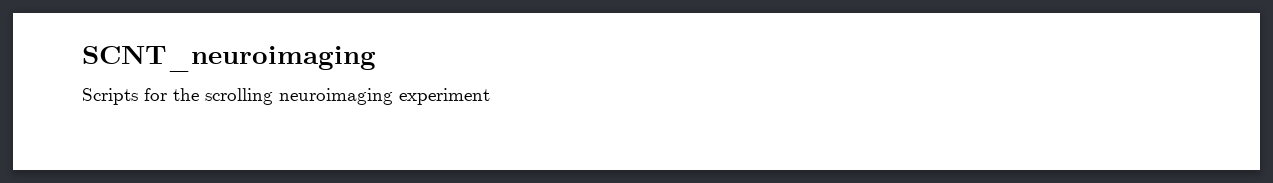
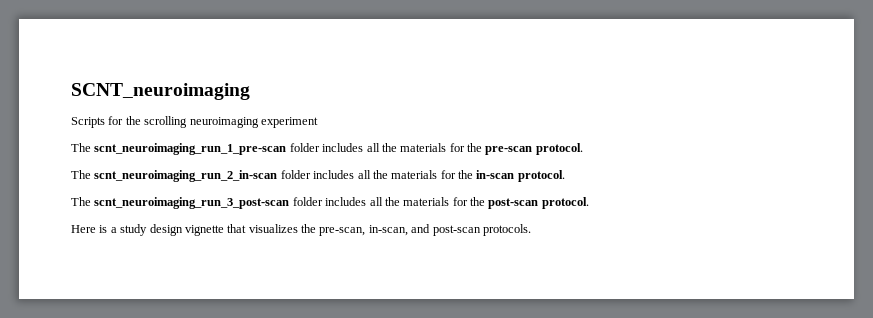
+ The scnt_neuroimaging_run_1_pre-scan folder includes all the materials for the pre-scan protocol.
+ The scnt_neuroimaging_run_2_in-scan folder includes all the materials for the in-scan protocol.
+ The scnt_neuroimaging_run_3_post-scan folder includes all the materials for the post-scan protocol.
+ Here is a study design vignette that visualizes the pre-scan, in-scan, and post-scan protocols.

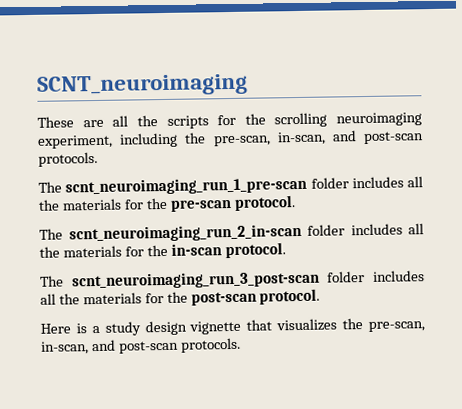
- Scripts for the scrolling neuroimaging experiment
+ These are all the scripts for the scrolling neuroimaging experiment, including the pre-scan, in-scan, and post-scan protocols.

